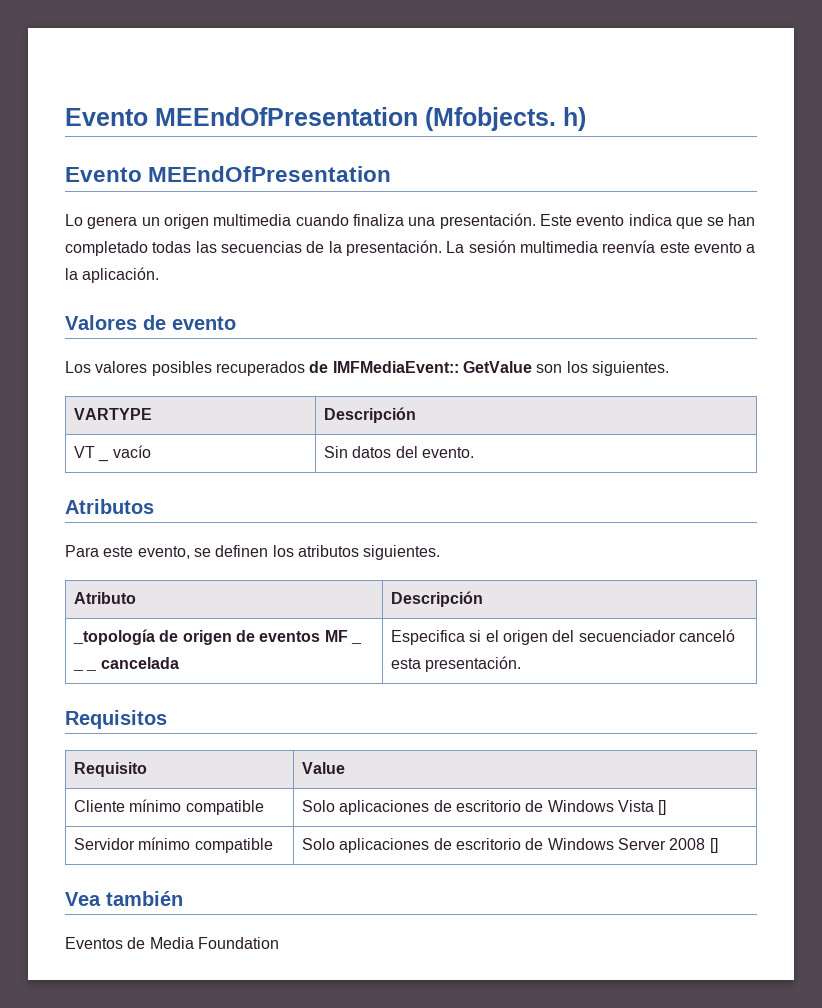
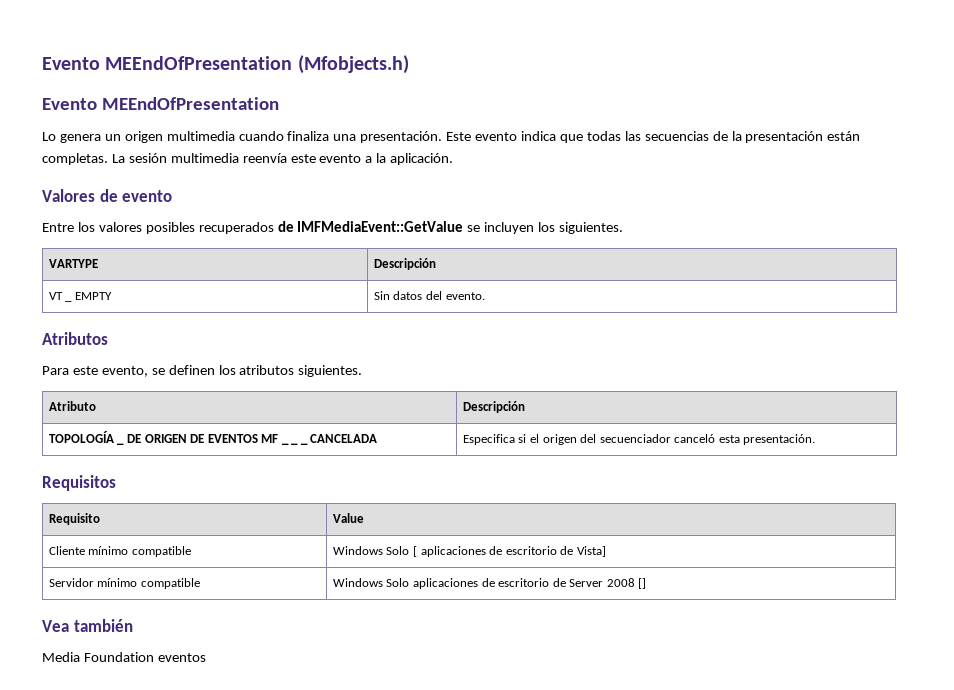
- Evento MEEndOfPresentation (Mfobjects. h)
+ Evento MEEndOfPresentation (Mfobjects.h)
- Este evento indica que se han completado todas las secuencias de la presentación.
+ Este evento indica que todas las secuencias de la presentación están completas.
- Los valores posibles recuperados de IMFMediaEvent:: GetValue son los siguientes.
+ Entre los valores posibles recuperados de IMFMediaEvent::GetValue se incluyen los siguientes.
- VT _ vacío | Sin datos del evento.
+ VT _ EMPTY | Sin datos del evento.
- _topología de origen de eventos MF _ _ _ cancelada | Especifica si el origen del secuenciador canceló esta presentación.
+ TOPOLOGÍA _ DE ORIGEN DE EVENTOS MF _ _ _ CANCELADA | Especifica si el origen del secuenciador canceló esta presentación.
- Cliente mínimo compatible | Solo aplicaciones de escritorio de Windows Vista []
- Servidor mínimo compatible | Solo aplicaciones de escritorio de Windows Server 2008 []
+ Cliente mínimo compatible | Windows Solo [ aplicaciones de escritorio de Vista]
+ Servidor mínimo compatible | Windows Solo aplicaciones de escritorio de Server 2008 []
- Eventos de Media Foundation
+ Media Foundation eventos

